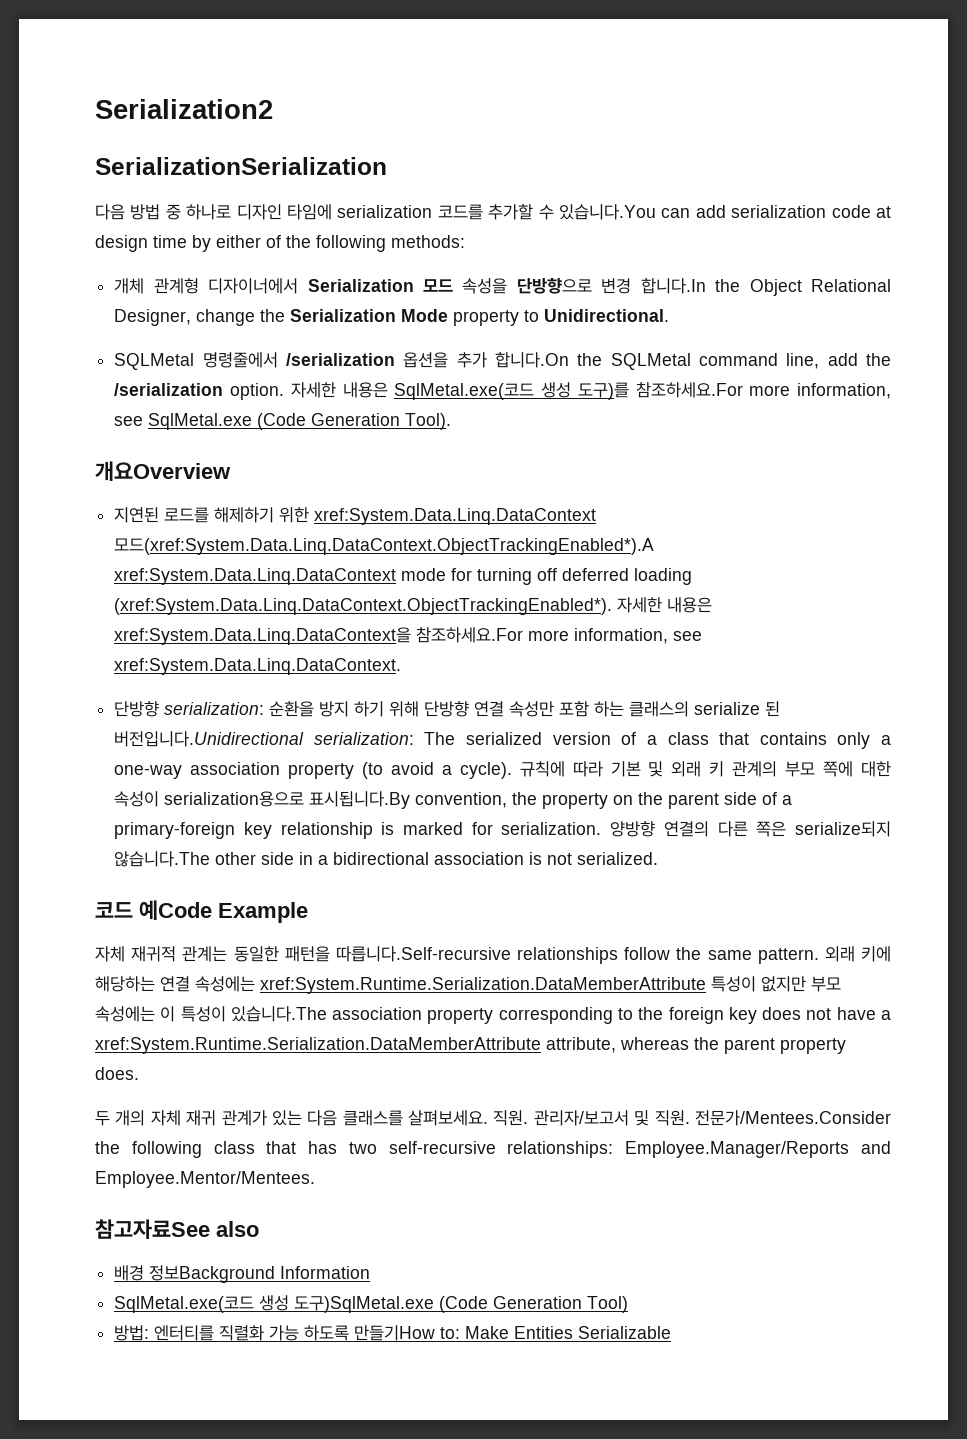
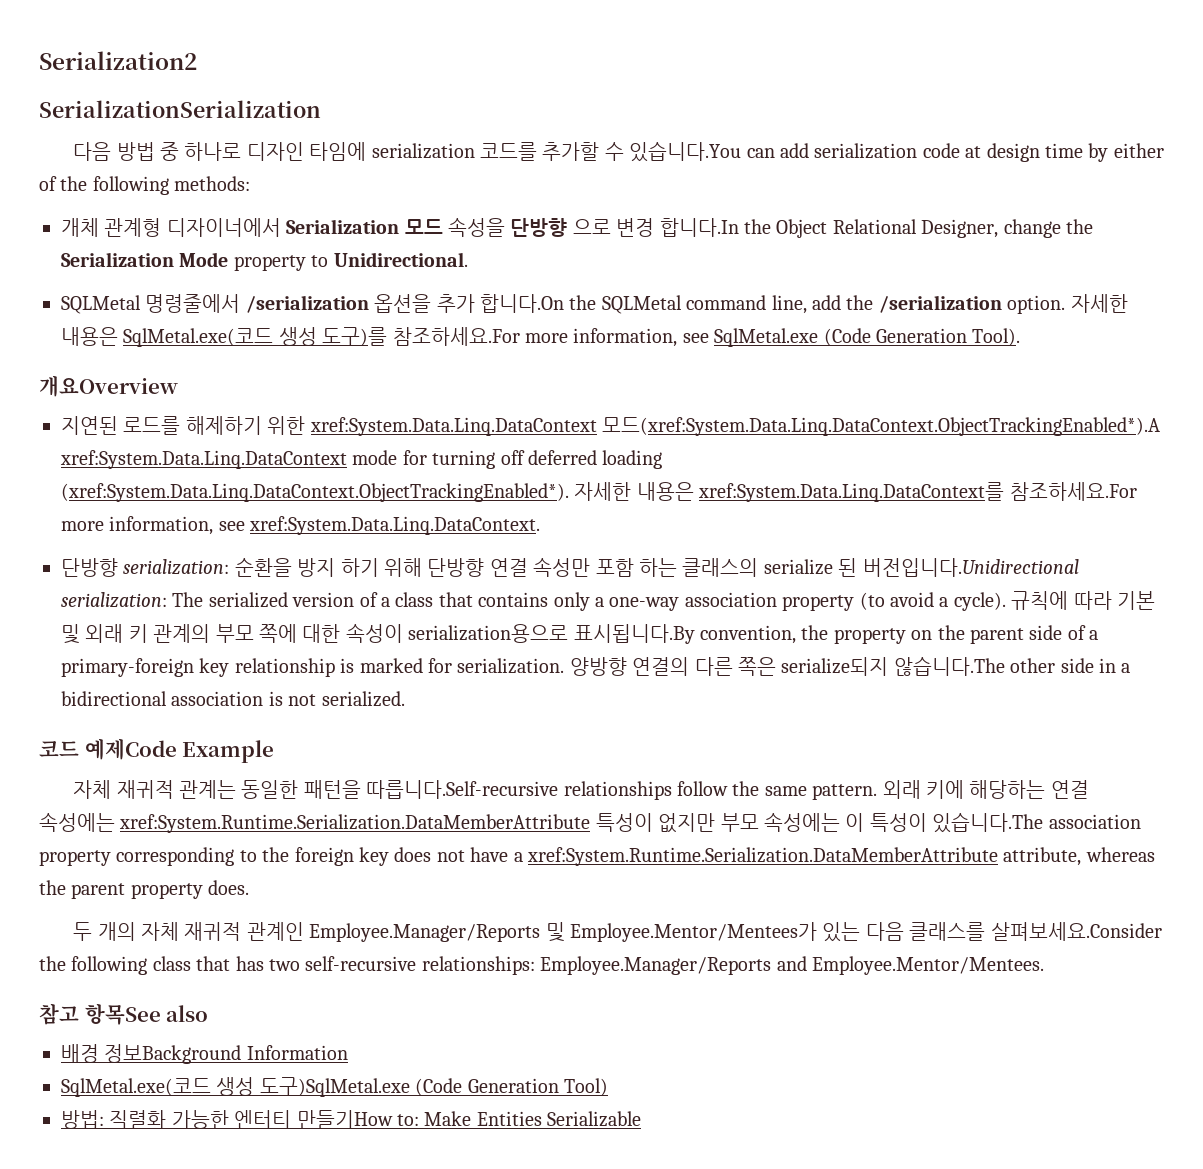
- 개체 관계형 디자이너에서 Serialization 모드 속성을 단방향으로 변경 합니다.In the Object Relational Designer, change the Serialization Mode property to Unidirectional.
+ 개체 관계형 디자이너에서 Serialization 모드 속성을 단방향 으로 변경 합니다.In the Object Relational Designer, change the Serialization Mode property to Unidirectional.
- 지연된 로드를 해제하기 위한 xref:System.Data.Linq.DataContext 모드(xref:System.Data.Linq.DataContext.ObjectTrackingEnabled*).A xref:System.Data.Linq.DataContext mode for turning off deferred loading (xref:System.Data.Linq.DataContext.ObjectTrackingEnabled*). 자세한 내용은 xref:System.Data.Linq.DataContext을 참조하세요.For more information, see xref:System.Data.Linq.DataContext.
+ 지연된 로드를 해제하기 위한 xref:System.Data.Linq.DataContext 모드(xref:System.Data.Linq.DataContext.ObjectTrackingEnabled*).A xref:System.Data.Linq.DataContext mode for turning off deferred loading (xref:System.Data.Linq.DataContext.ObjectTrackingEnabled*). 자세한 내용은 xref:System.Data.Linq.DataContext를 참조하세요.For more information, see xref:System.Data.Linq.DataContext.
- 코드 예Code Example
+ 코드 예제Code Example
- 두 개의 자체 재귀 관계가 있는 다음 클래스를 살펴보세요. 직원. 관리자/보고서 및 직원. 전문가/Mentees.Consider the following class that has two self-recursive relationships: Employee.Manager/Reports and Employee.Mentor/Mentees.
+ 두 개의 자체 재귀적 관계인 Employee.Manager/Reports 및 Employee.Mentor/Mentees가 있는 다음 클래스를 살펴보세요.Consider the following class that has two self-recursive relationships: Employee.Manager/Reports and Employee.Mentor/Mentees.
- 참고자료See also
+ 참고 항목See also
- 방법: 엔터티를 직렬화 가능 하도록 만들기How to: Make Entities Serializable
+ 방법: 직렬화 가능한 엔터티 만들기How to: Make Entities Serializable

